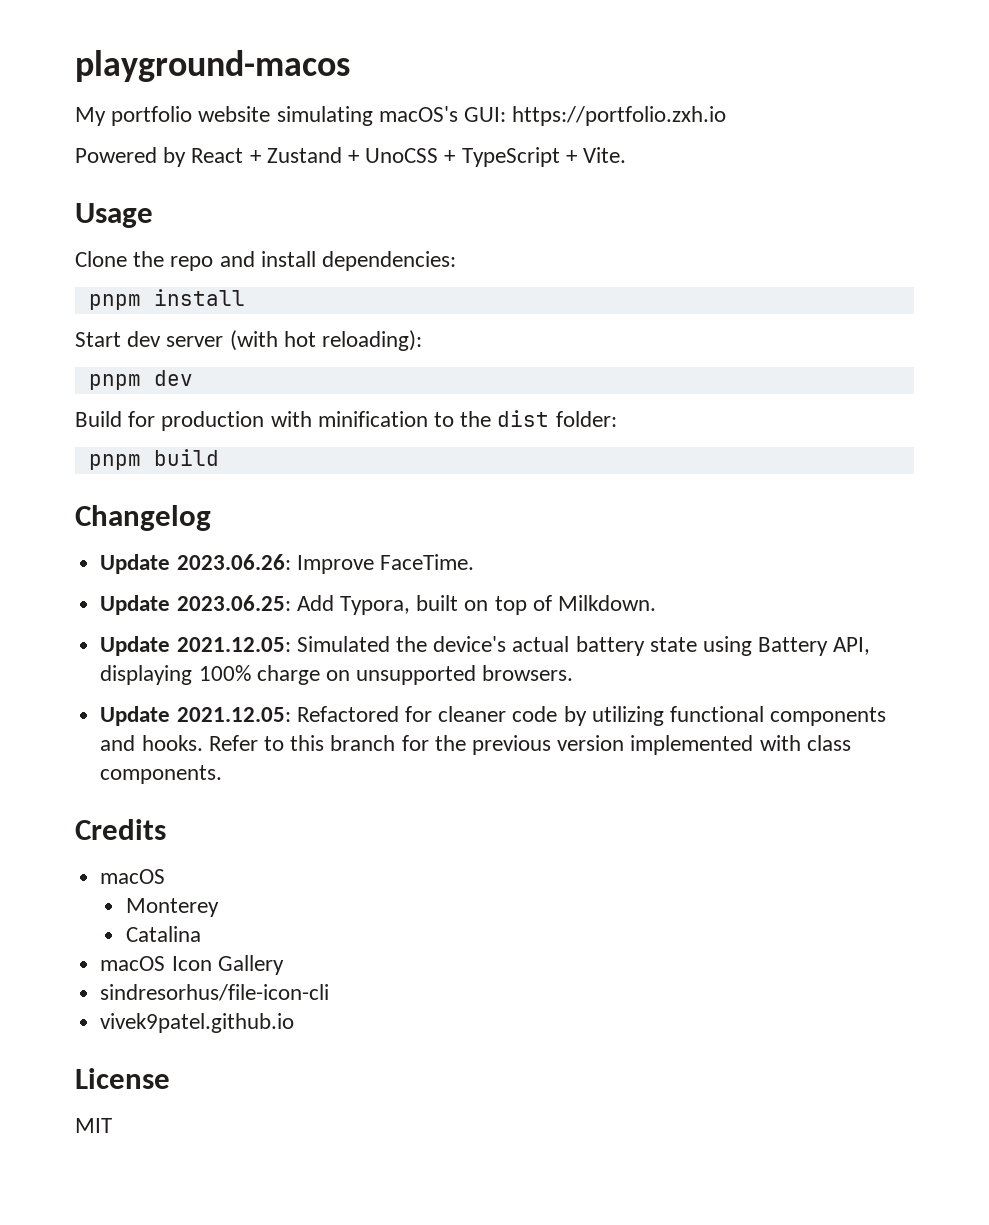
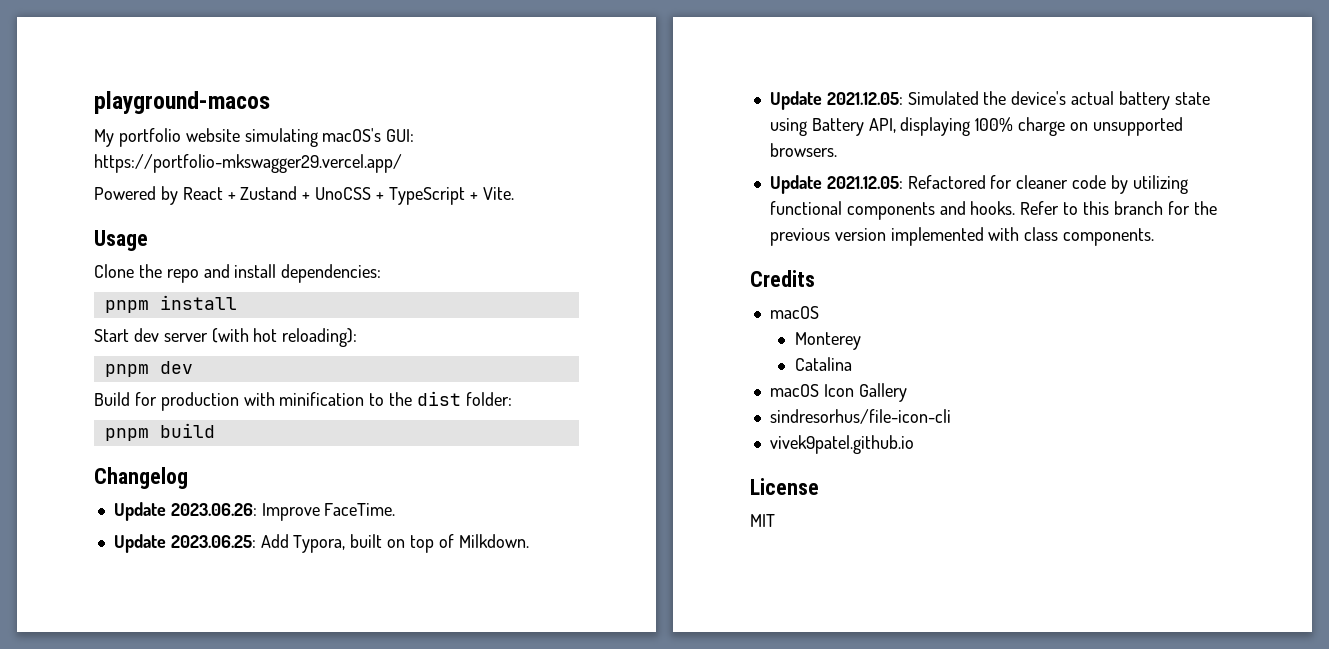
- My portfolio website simulating macOS's GUI: https://portfolio.zxh.io
+ My portfolio website simulating macOS's GUI: https://portfolio-mkswagger29.vercel.app/

